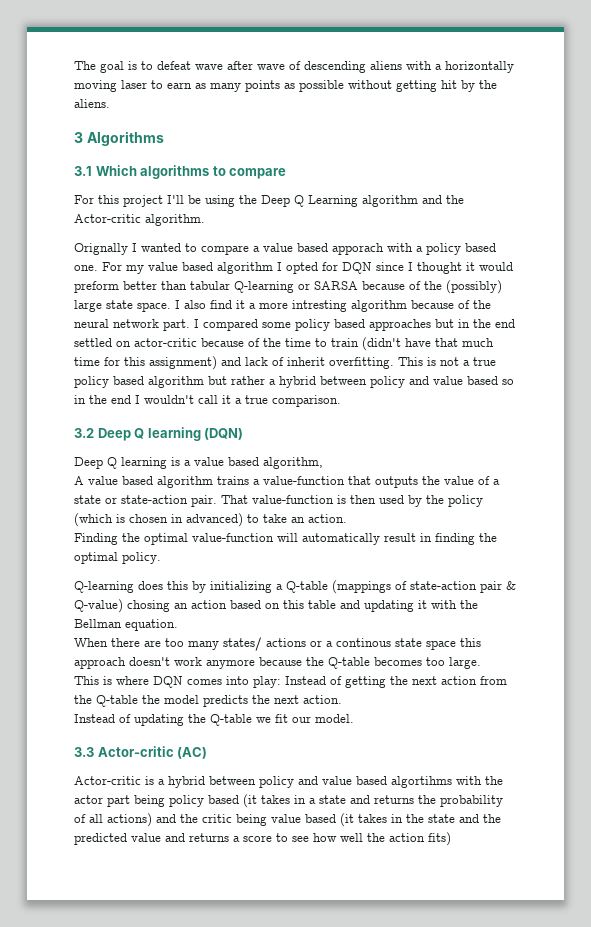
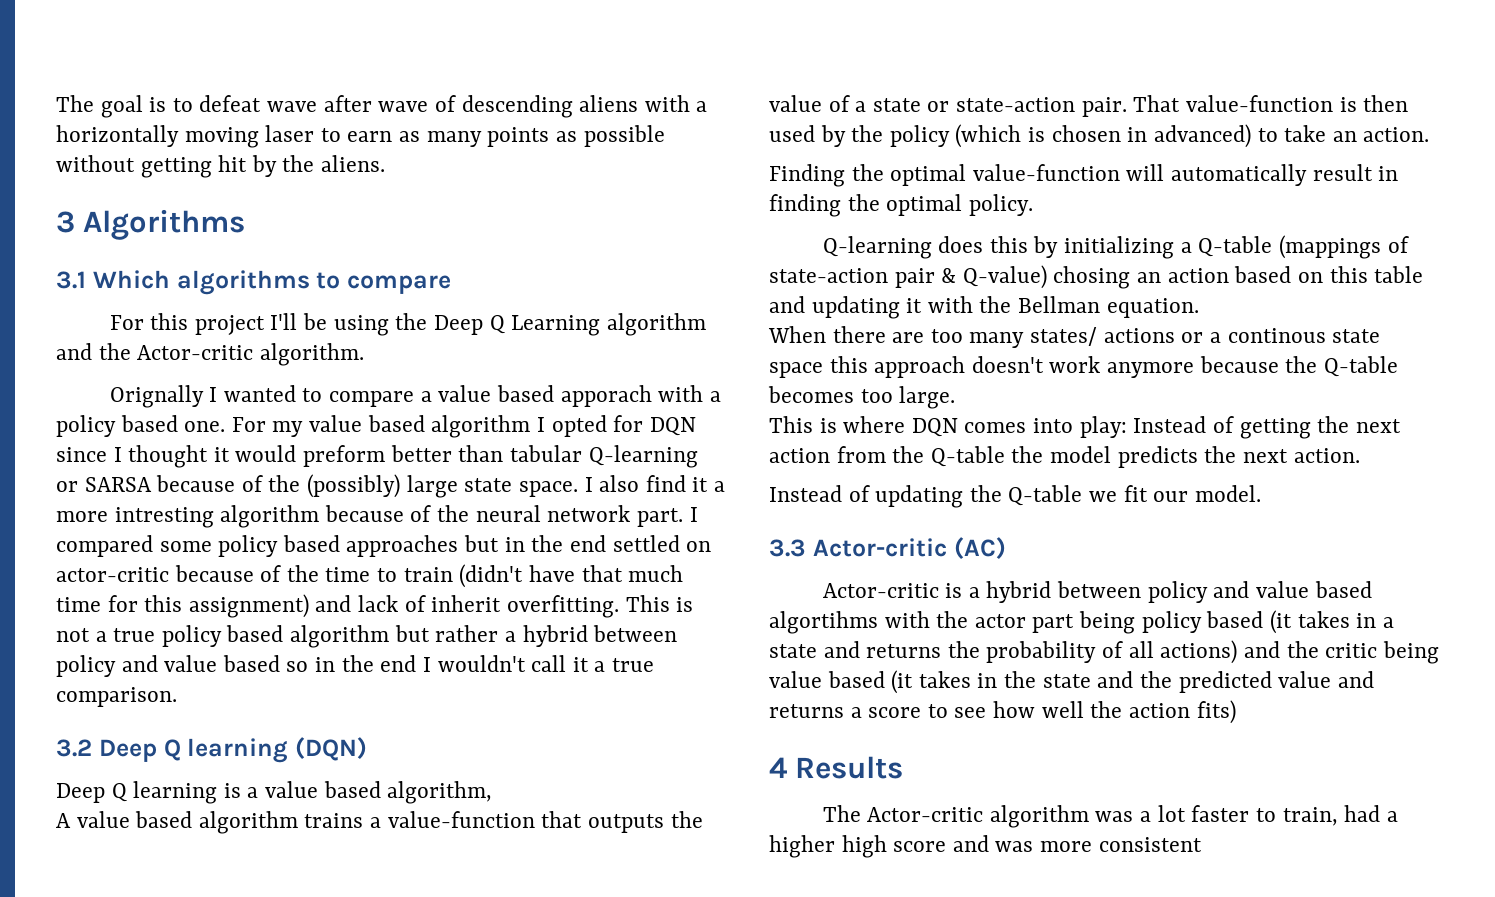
+ 4 Results
+ The Actor-critic algorithm was a lot faster to train, had a higher high score and was more consistent

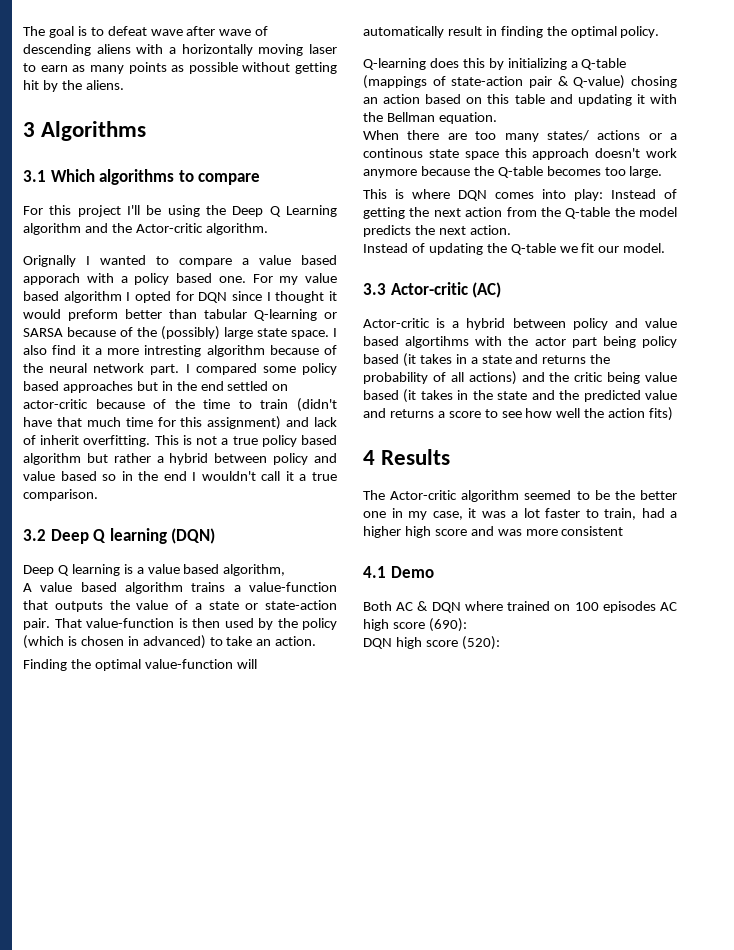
- The Actor-critic algorithm was a lot faster to train, had a higher high score and was more consistent
+ The Actor-critic algorithm seemed to be the better one in my case, it was a lot faster to train, had a higher high score and was more consistent
+ 4.1 Demo
+ Both AC & DQN where trained on 100 episodes AC high score (690):
+ DQN high score (520):

